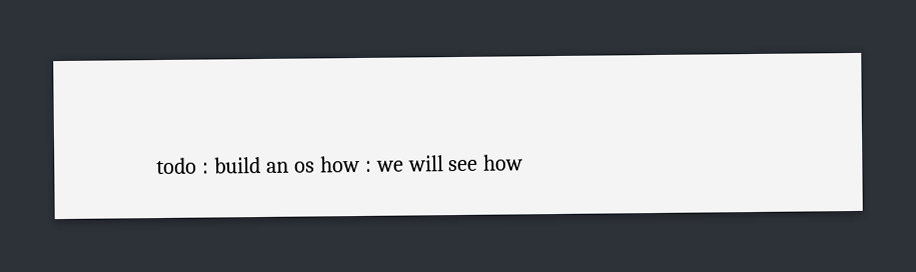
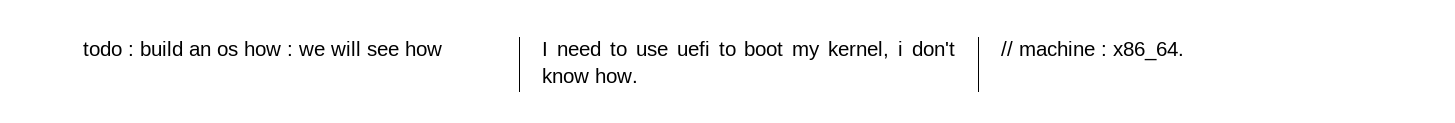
+ I need to use uefi to boot my kernel, i don't know how.
+ // machine : x86_64.

